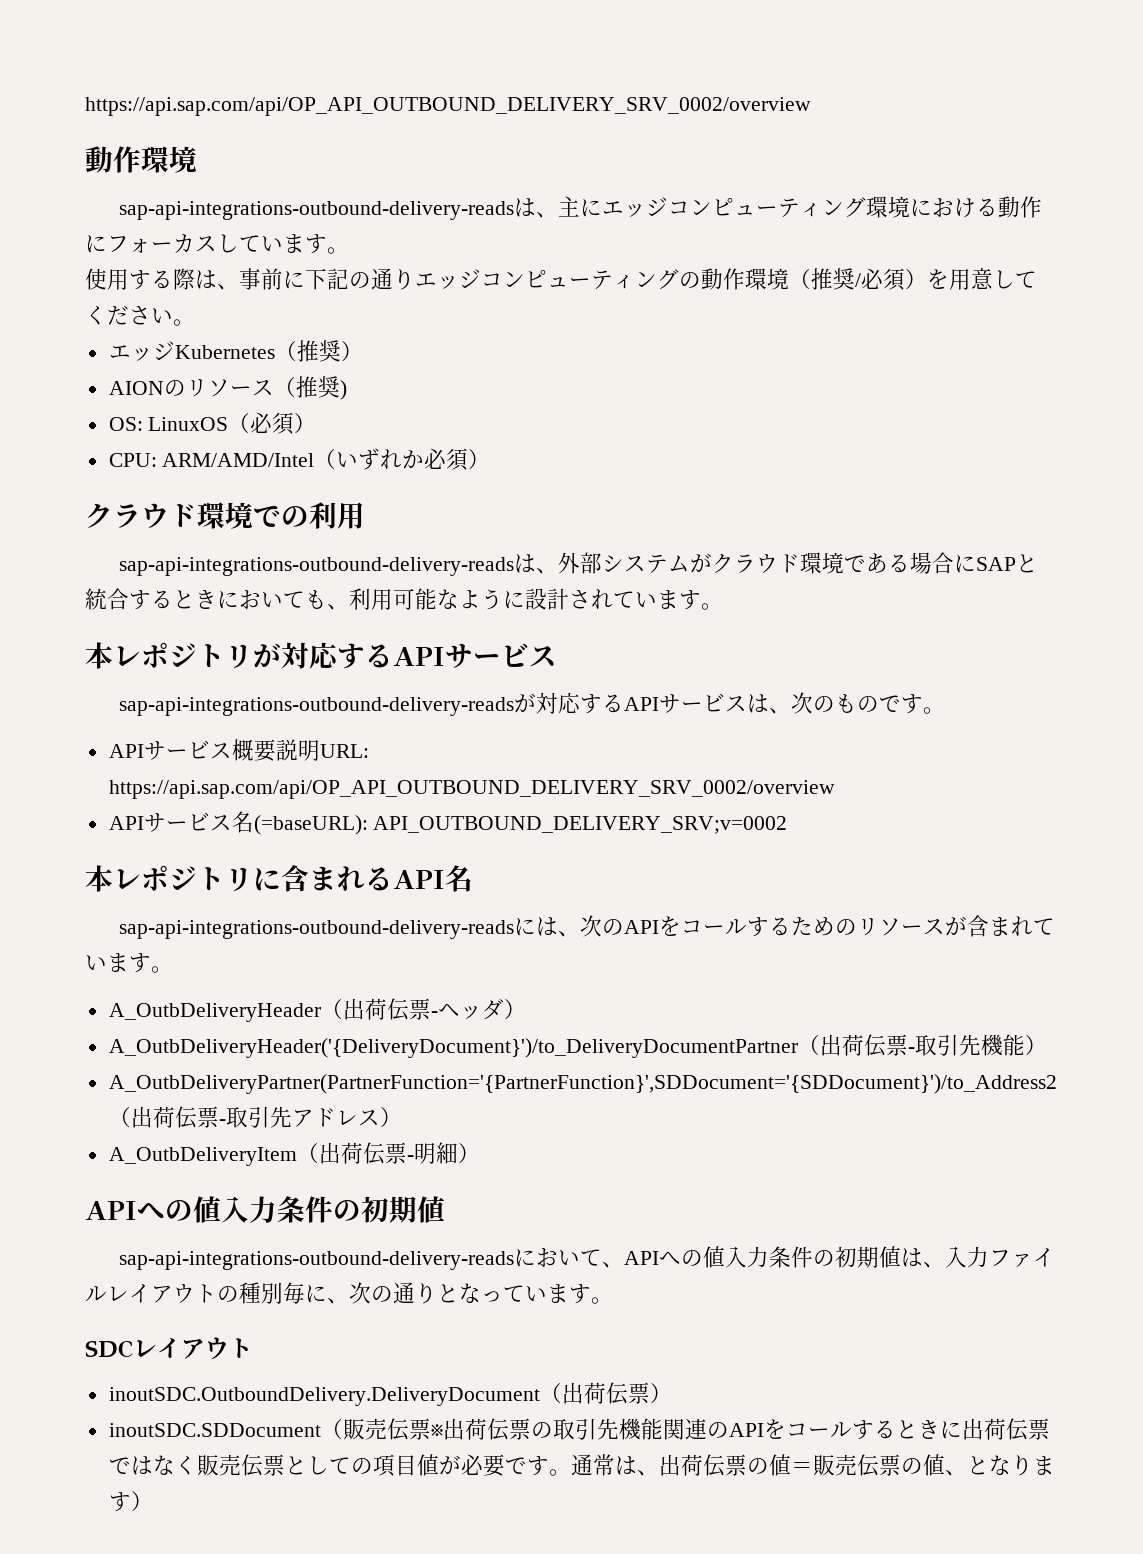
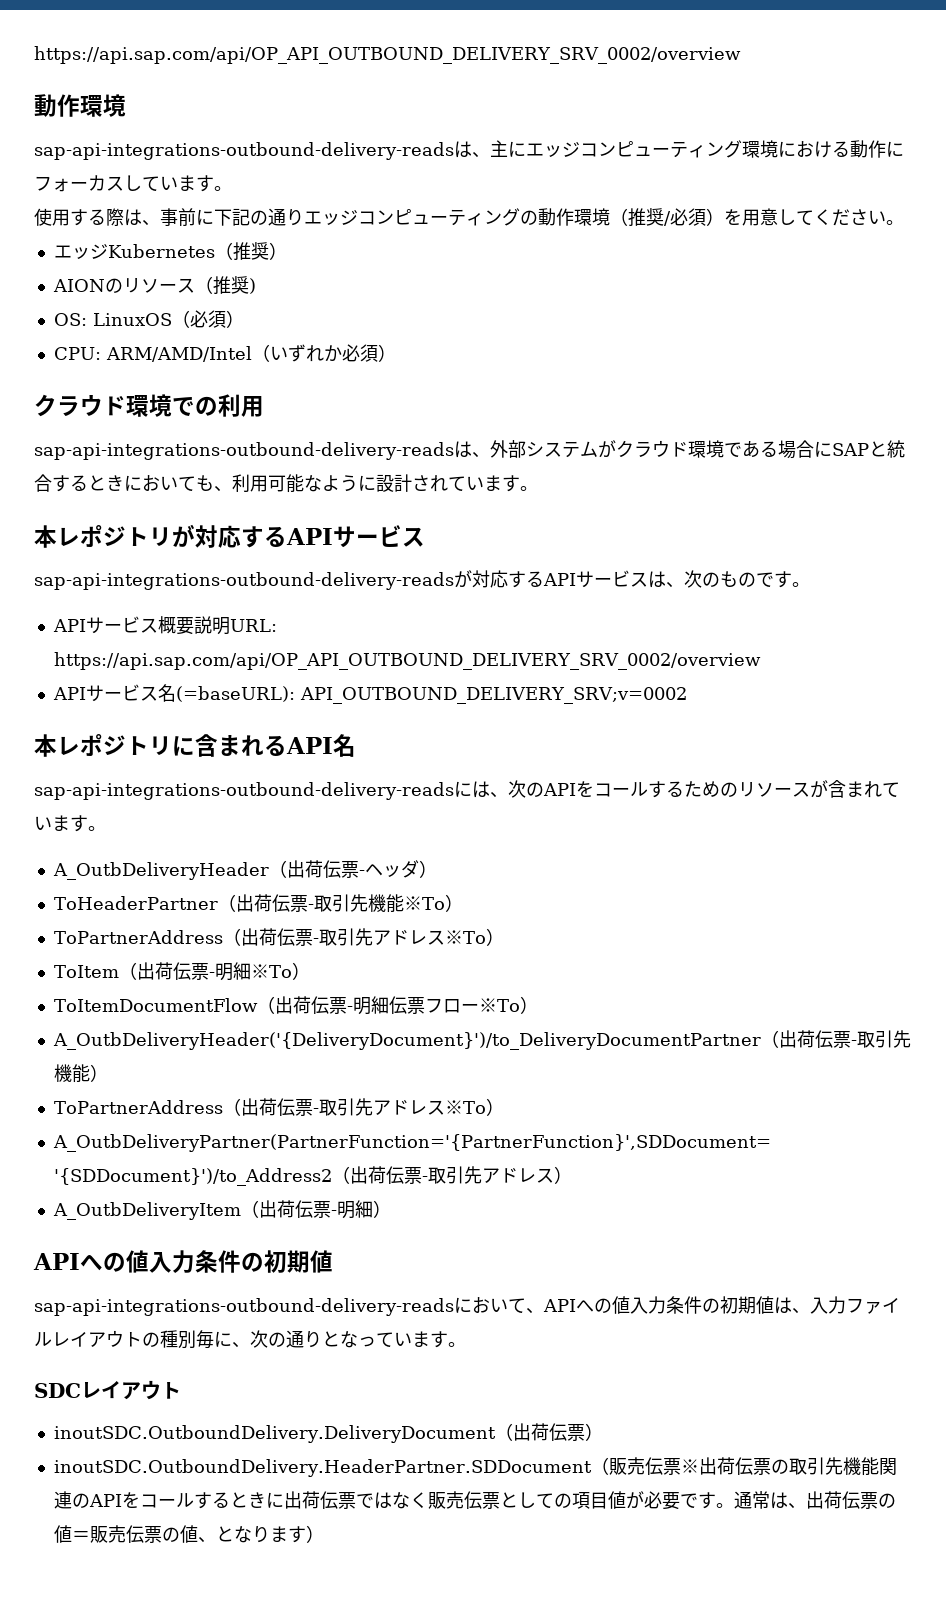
+ ToHeaderPartner（出荷伝票-取引先機能※To）
+ ToPartnerAddress（出荷伝票-取引先アドレス※To）
+ ToItem（出荷伝票-明細※To）
+ ToItemDocumentFlow（出荷伝票-明細伝票フロー※To）
  A_OutbDeliveryHeader('{DeliveryDocument}')/to_DeliveryDocumentPartner（出荷伝票-取引先機能）
+ ToPartnerAddress（出荷伝票-取引先アドレス※To）
- inoutSDC.SDDocument（販売伝票※出荷伝票の取引先機能関連のAPIをコールするときに出荷伝票ではなく販売伝票としての項目値が必要です。
+ inoutSDC.OutboundDelivery.HeaderPartner.SDDocument（販売伝票※出荷伝票の取引先機能関連のAPIをコールするときに出荷伝票ではなく販売伝票としての項目値が必要です。

